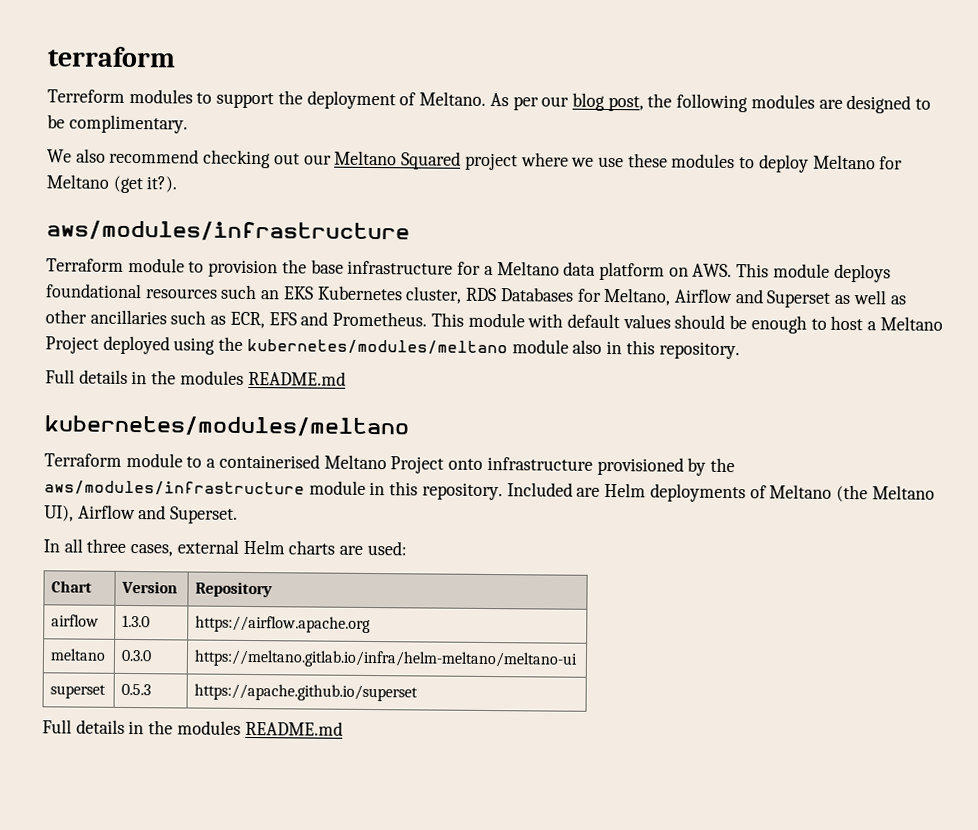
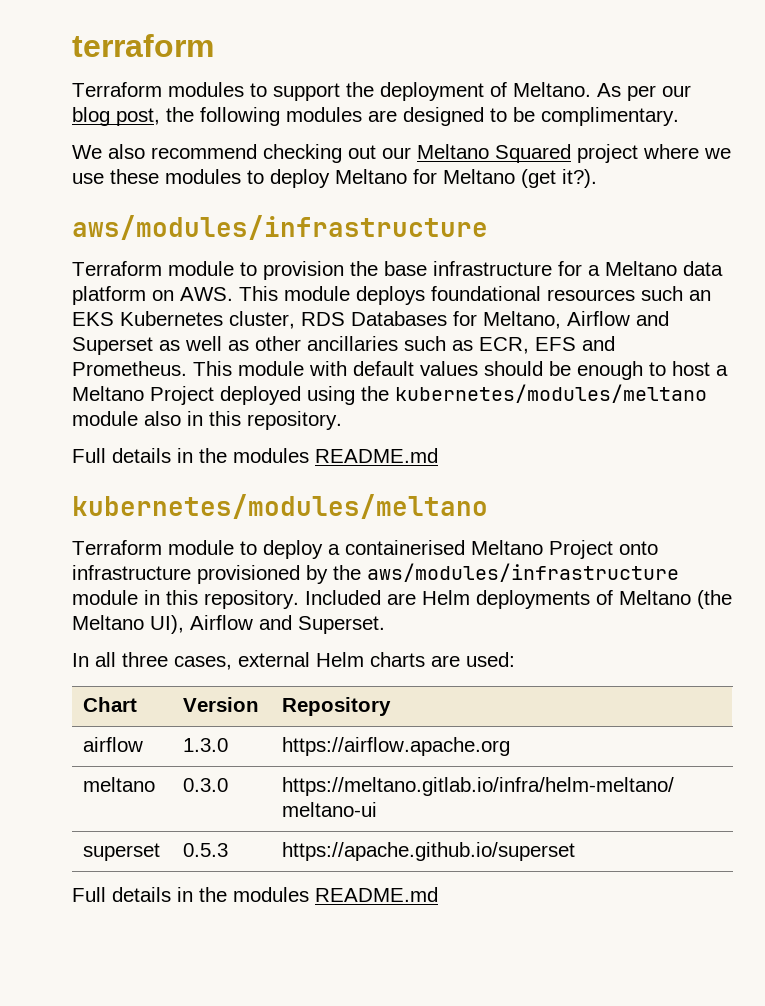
- Terreform modules to support the deployment of Meltano.
+ Terraform modules to support the deployment of Meltano.
- Terraform module to a containerised Meltano Project onto infrastructure provisioned by the aws/modules/infrastructure module in this repository.
+ Terraform module to deploy a containerised Meltano Project onto infrastructure provisioned by the aws/modules/infrastructure module in this repository.

